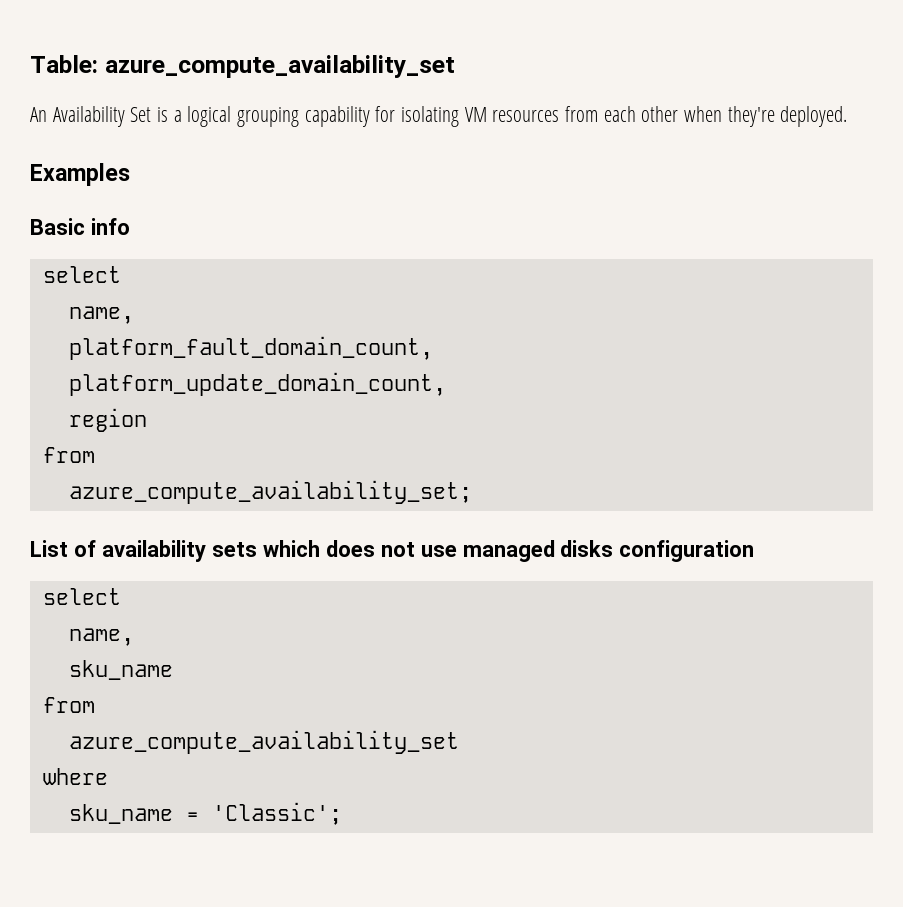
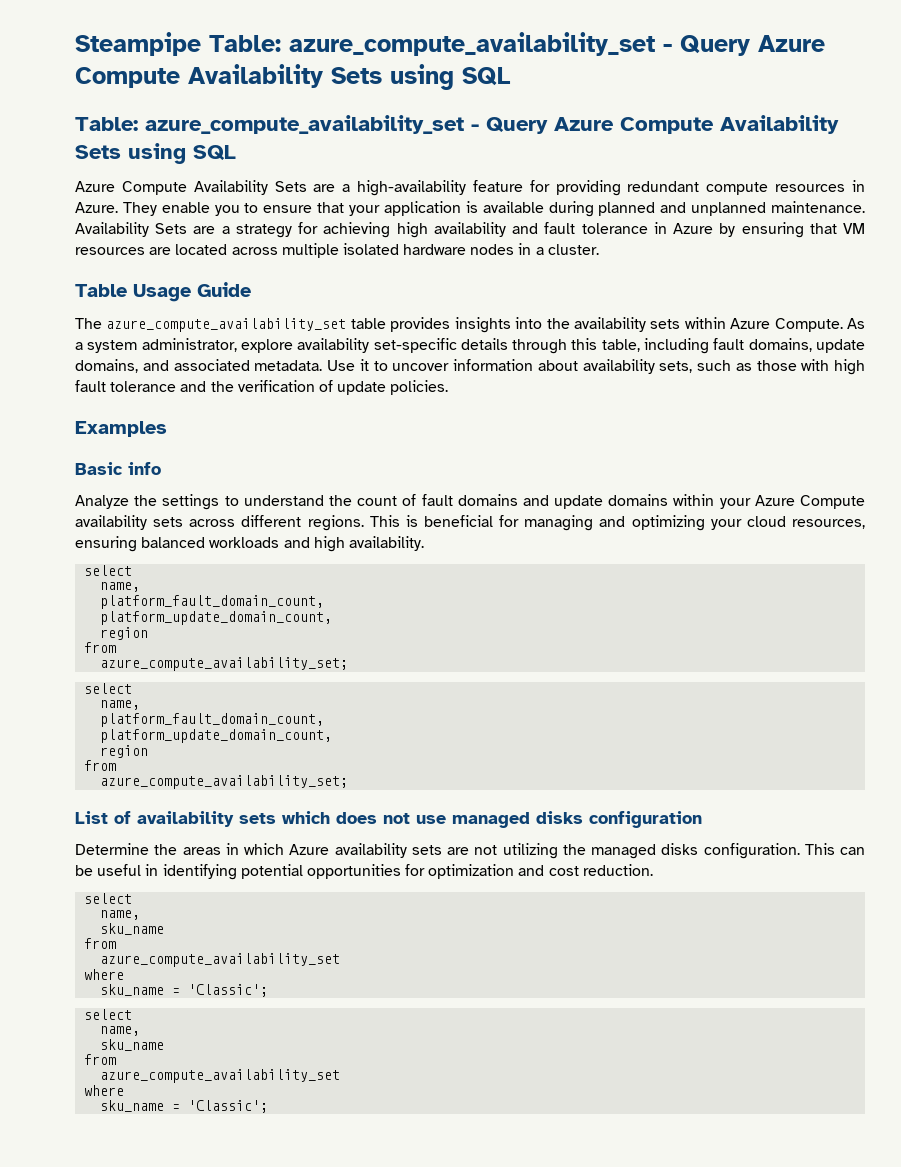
- Table: azure_compute_availability_set
- An Availability Set is a logical grouping capability for isolating VM resources from each other when they're deployed.
+ Steampipe Table: azure_compute_availability_set - Query Azure Compute Availability Sets using SQL
+ Table: azure_compute_availability_set - Query Azure Compute Availability Sets using SQL
+ Azure Compute Availability Sets are a high-availability feature for providing redundant compute resources in Azure. They enable you to ensure that your application is available during planned and unplanned maintenance. Availability Sets are a strategy for achieving high availability and fault tolerance in Azure by ensuring that VM resources are located across multiple isolated hardware nodes in a cluster.
+ Table Usage Guide
+ The azure_compute_availability_set table provides insights into the availability sets within Azure Compute. As a system administrator, explore availability set-specific details through this table, including fault domains, update domains, and associated metadata. Use it to uncover information about availability sets, such as those with high fault tolerance and the verification of update policies.
  Examples
  Basic info
+ Analyze the settings to understand the count of fault domains and update domains within your Azure Compute availability sets across different regions. This is beneficial for managing and optimizing your cloud resources, ensuring balanced workloads and high availability.
+ select
+ name,
+ platform_fault_domain_count,
+ platform_update_domain_count,
+ region
+ from
+ azure_compute_availability_set;
  List of availability sets which does not use managed disks configuration
+ Determine the areas in which Azure availability sets are not utilizing the managed disks configuration. This can be useful in identifying potential opportunities for optimization and cost reduction.
+ select
+ name,
+ sku_name
+ from
+ azure_compute_availability_set
+ where
+ sku_name = 'Classic';

